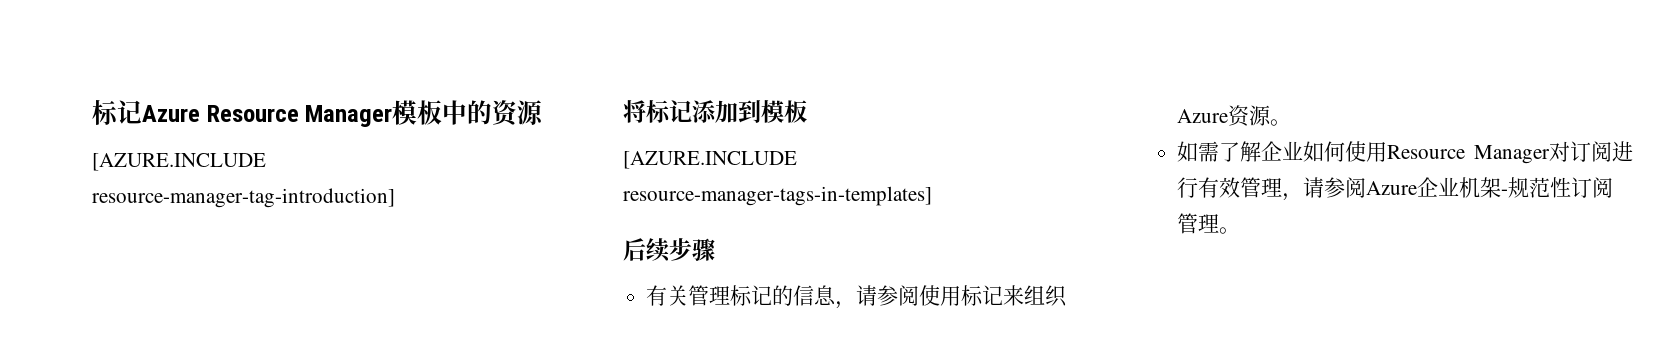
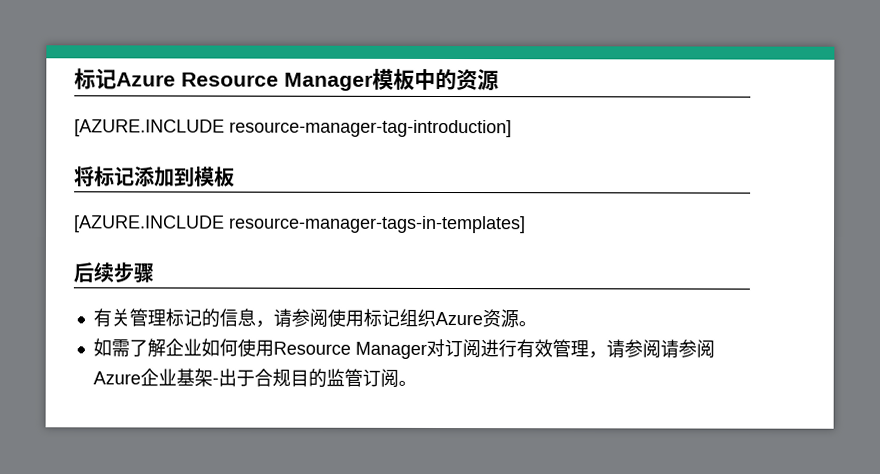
- 有关管理标记的信息，请参阅使用标记来组织Azure资源。
+ 有关管理标记的信息，请参阅使用标记组织Azure资源。
- 如需了解企业如何使用Resource Manager对订阅进行有效管理，请参阅Azure企业机架-规范性订阅管理。
+ 如需了解企业如何使用Resource Manager对订阅进行有效管理，请参阅请参阅Azure企业基架-出于合规目的监管订阅。

